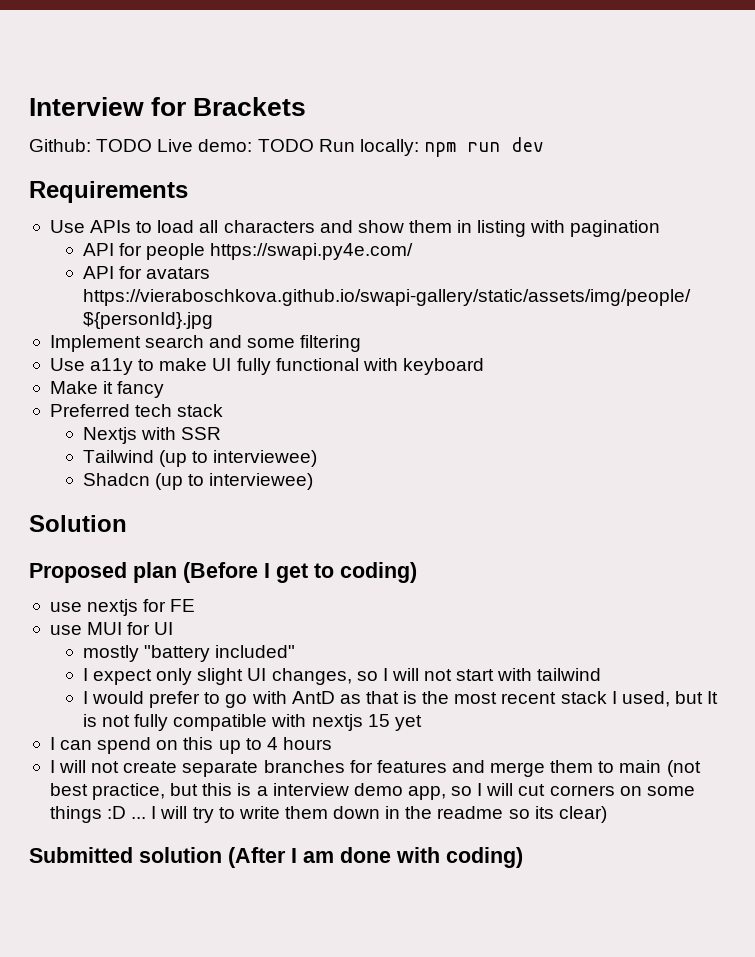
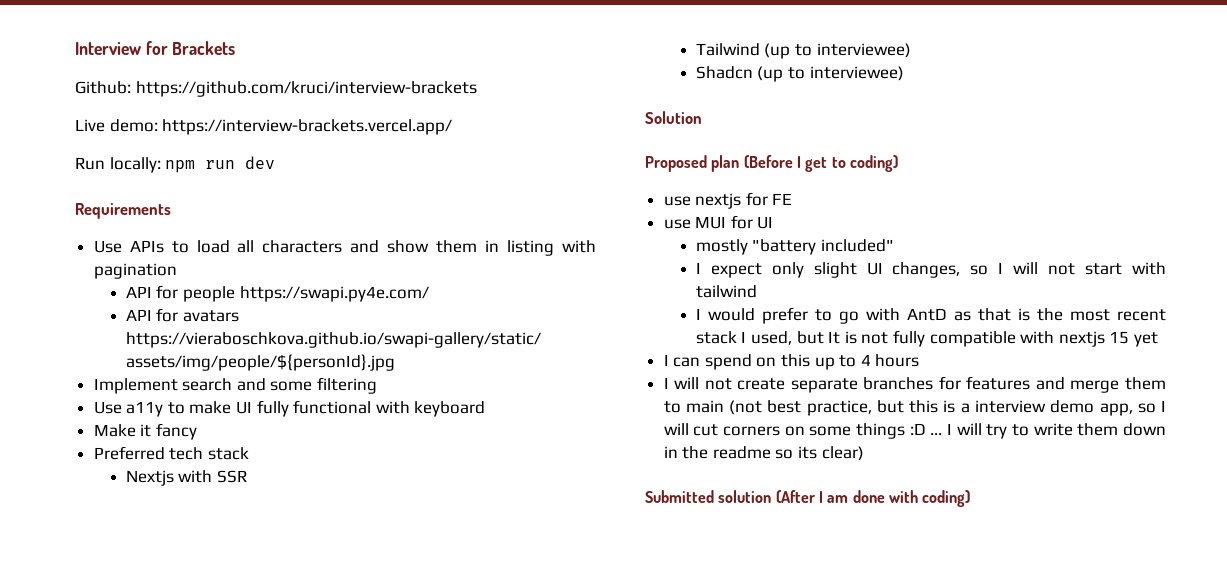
- Github: TODO Live demo: TODO Run locally: npm run dev
+ Github: https://github.com/kruci/interview-brackets
+ Live demo: https://interview-brackets.vercel.app/
+ Run locally: npm run dev

